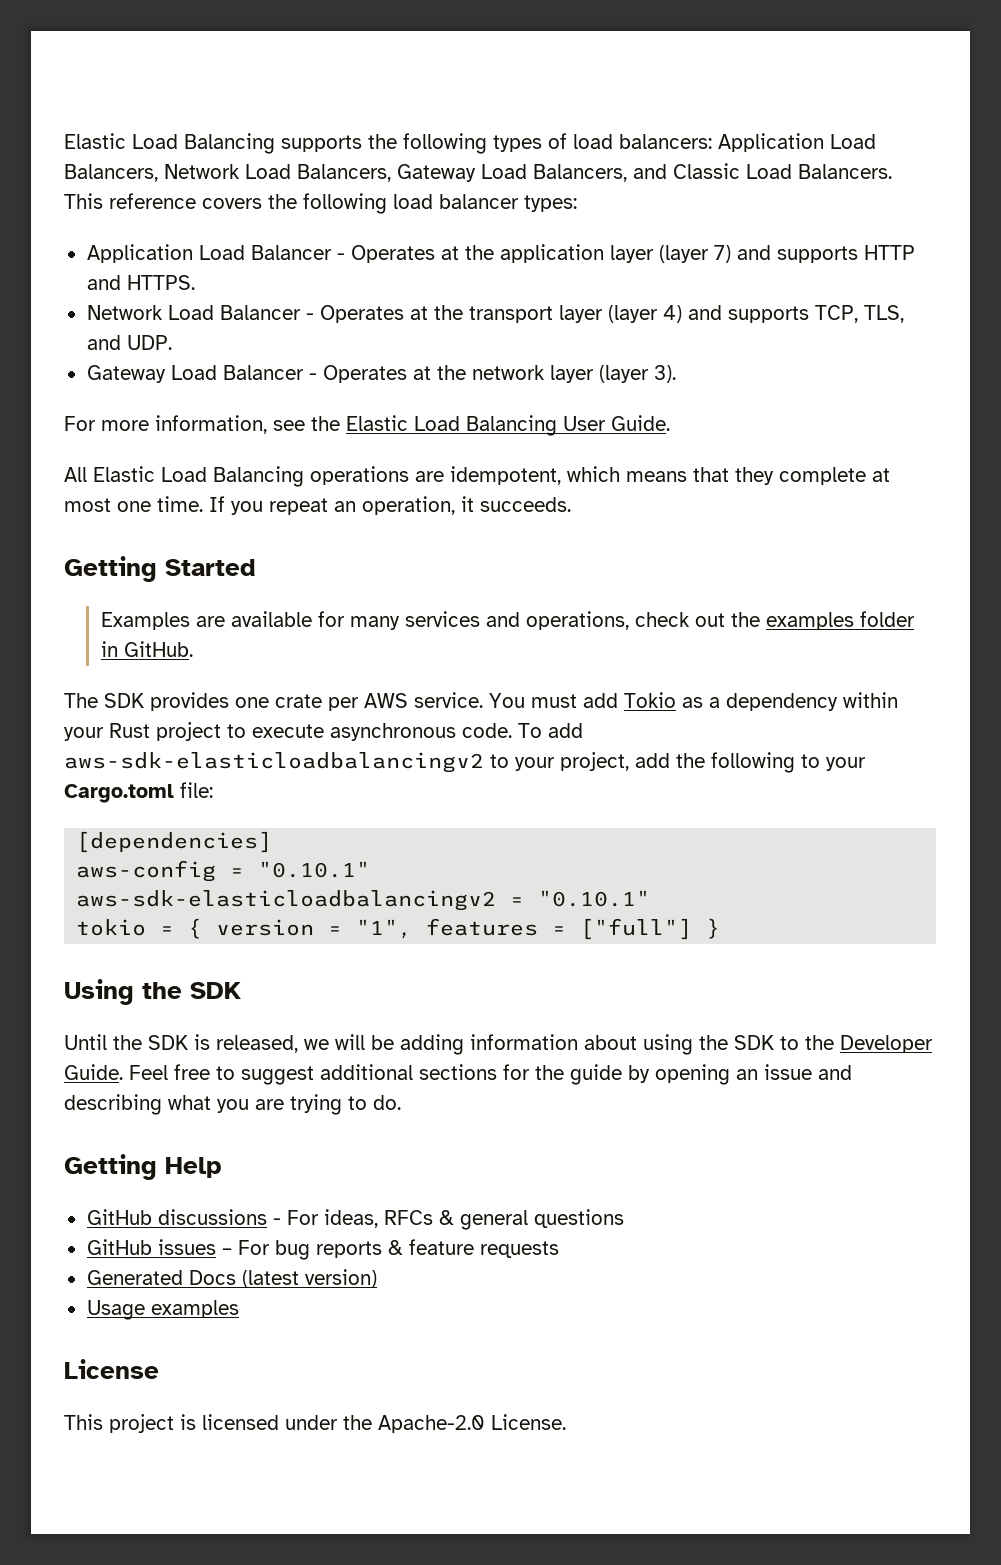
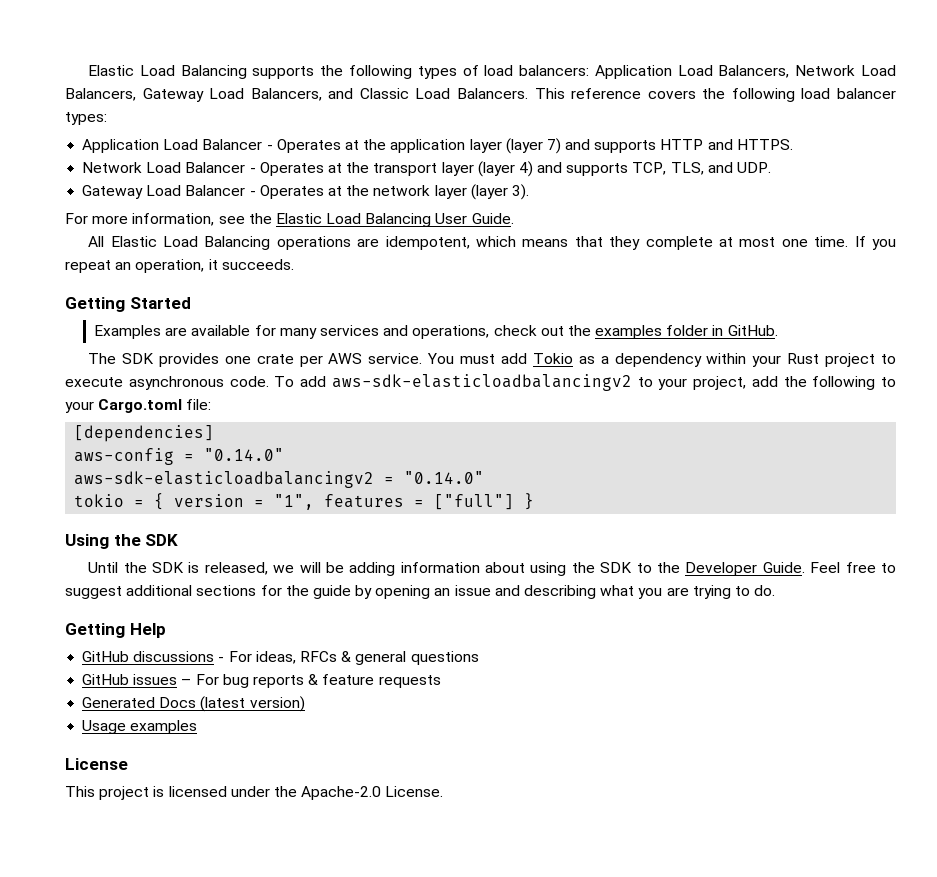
- aws-config = "0.10.1"
+ aws-config = "0.14.0"
- aws-sdk-elasticloadbalancingv2 = "0.10.1"
+ aws-sdk-elasticloadbalancingv2 = "0.14.0"

